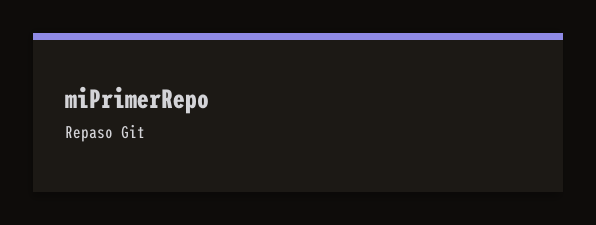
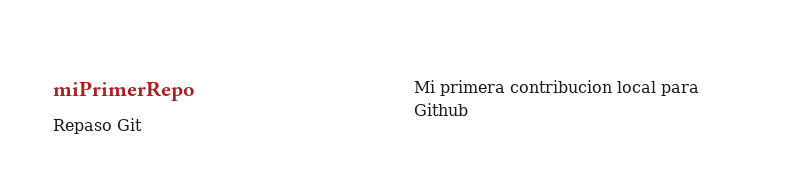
+ Mi primera contribucion local para Github

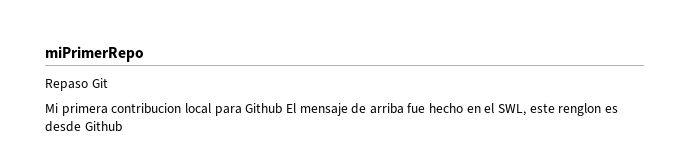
- Mi primera contribucion local para Github
+ Mi primera contribucion local para Github El mensaje de arriba fue hecho en el SWL, este renglon es desde Github

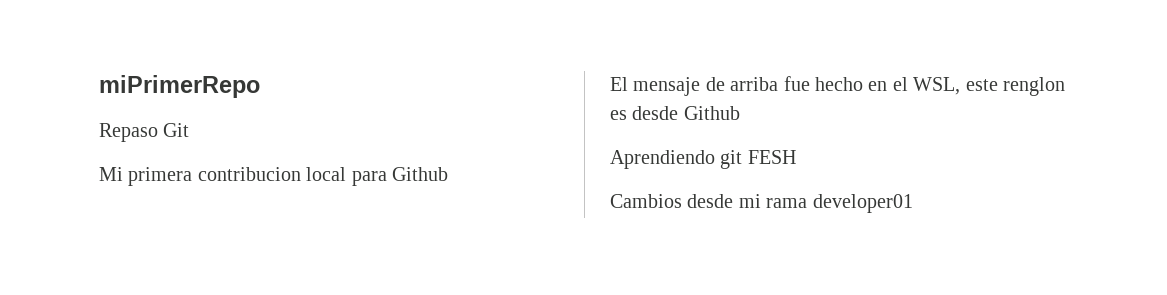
- Mi primera contribucion local para Github El mensaje de arriba fue hecho en el SWL, este renglon es desde Github
+ Mi primera contribucion local para Github
+ El mensaje de arriba fue hecho en el WSL, este renglon es desde Github
+ Aprendiendo git FESH
+ Cambios desde mi rama developer01

